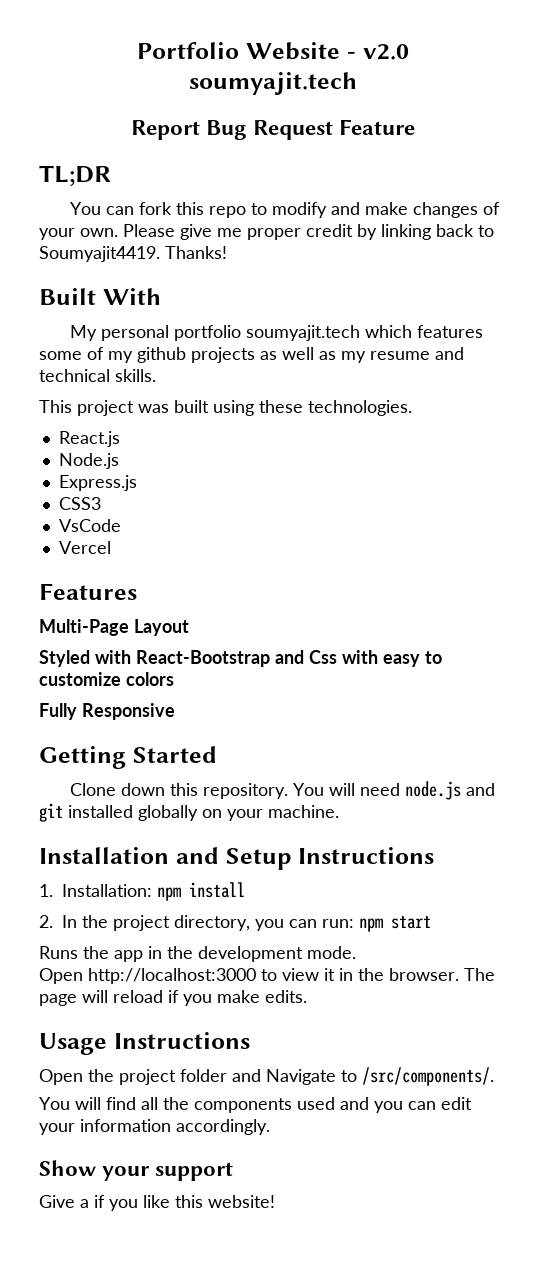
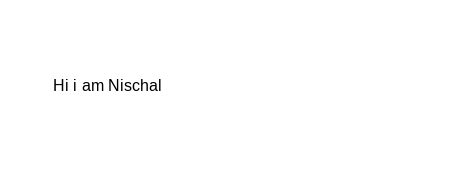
- Portfolio Website - v2.0
- soumyajit.tech
- Report Bug Request Feature
- TL;DR
- You can fork this repo to modify and make changes of your own. Please give me proper credit by linking back to Soumyajit4419. Thanks!
- Built With
- My personal portfolio soumyajit.tech which features some of my github projects as well as my resume and technical skills.
- This project was built using these technologies.
- React.js
- Node.js
- Express.js
- CSS3
- VsCode
- Vercel
- Features
- Multi-Page Layout
- Styled with React-Bootstrap and Css with easy to customize colors
- Fully Responsive
- Getting Started
- Clone down this repository. You will need node.js and git installed globally on your machine.
- Installation and Setup Instructions
- 1. Installation: npm install
- 2. In the project directory, you can run: npm start
- Runs the app in the development mode.
- Open http://localhost:3000 to view it in the browser. The page will reload if you make edits.
- Usage Instructions
- Open the project folder and Navigate to /src/components/.
- You will find all the components used and you can edit your information accordingly.
- Show your support
- Give a if you like this website!
+ Hi i am Nischal

